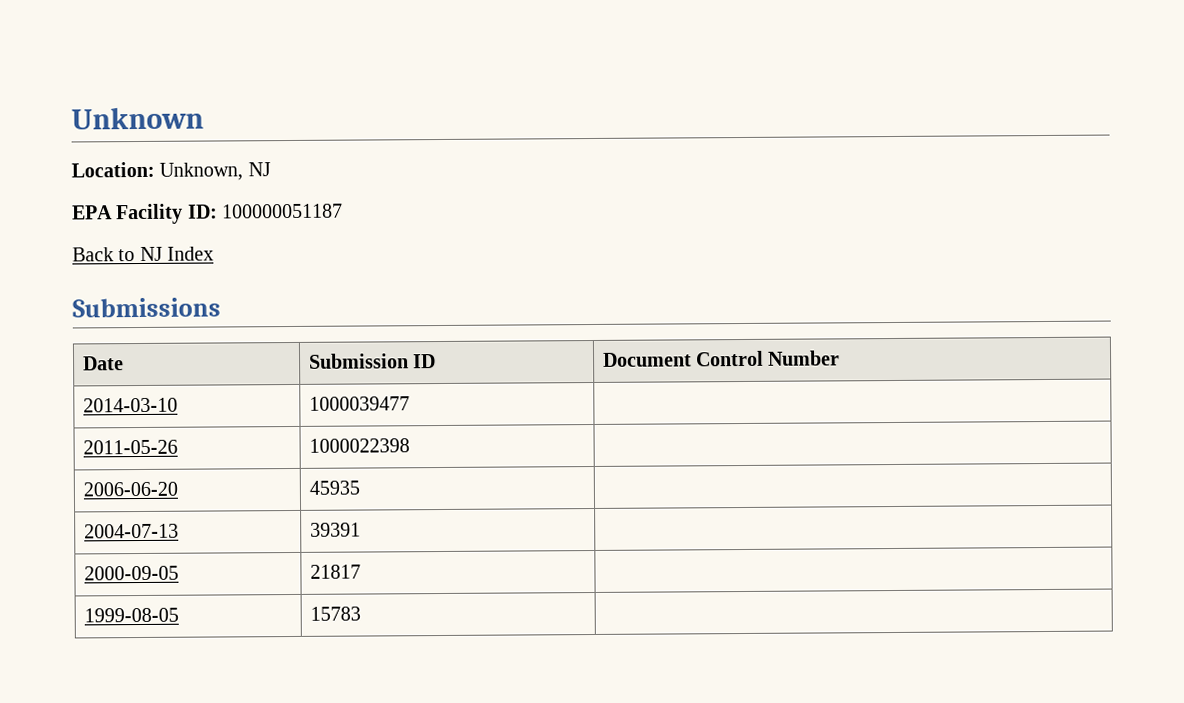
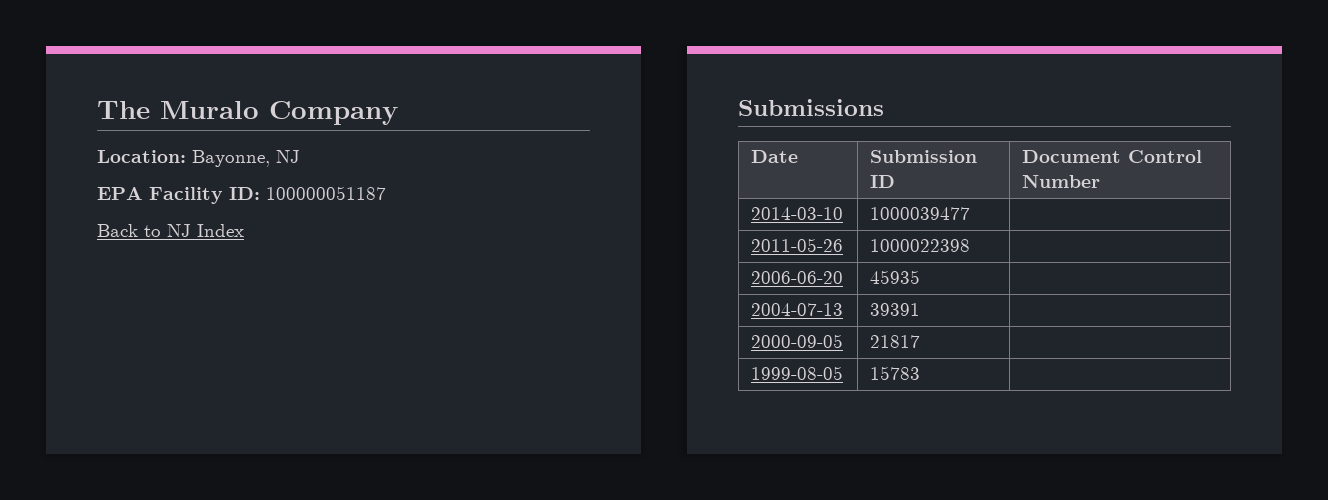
- Unknown
+ The Muralo Company
- Location: Unknown, NJ
+ Location: Bayonne, NJ

